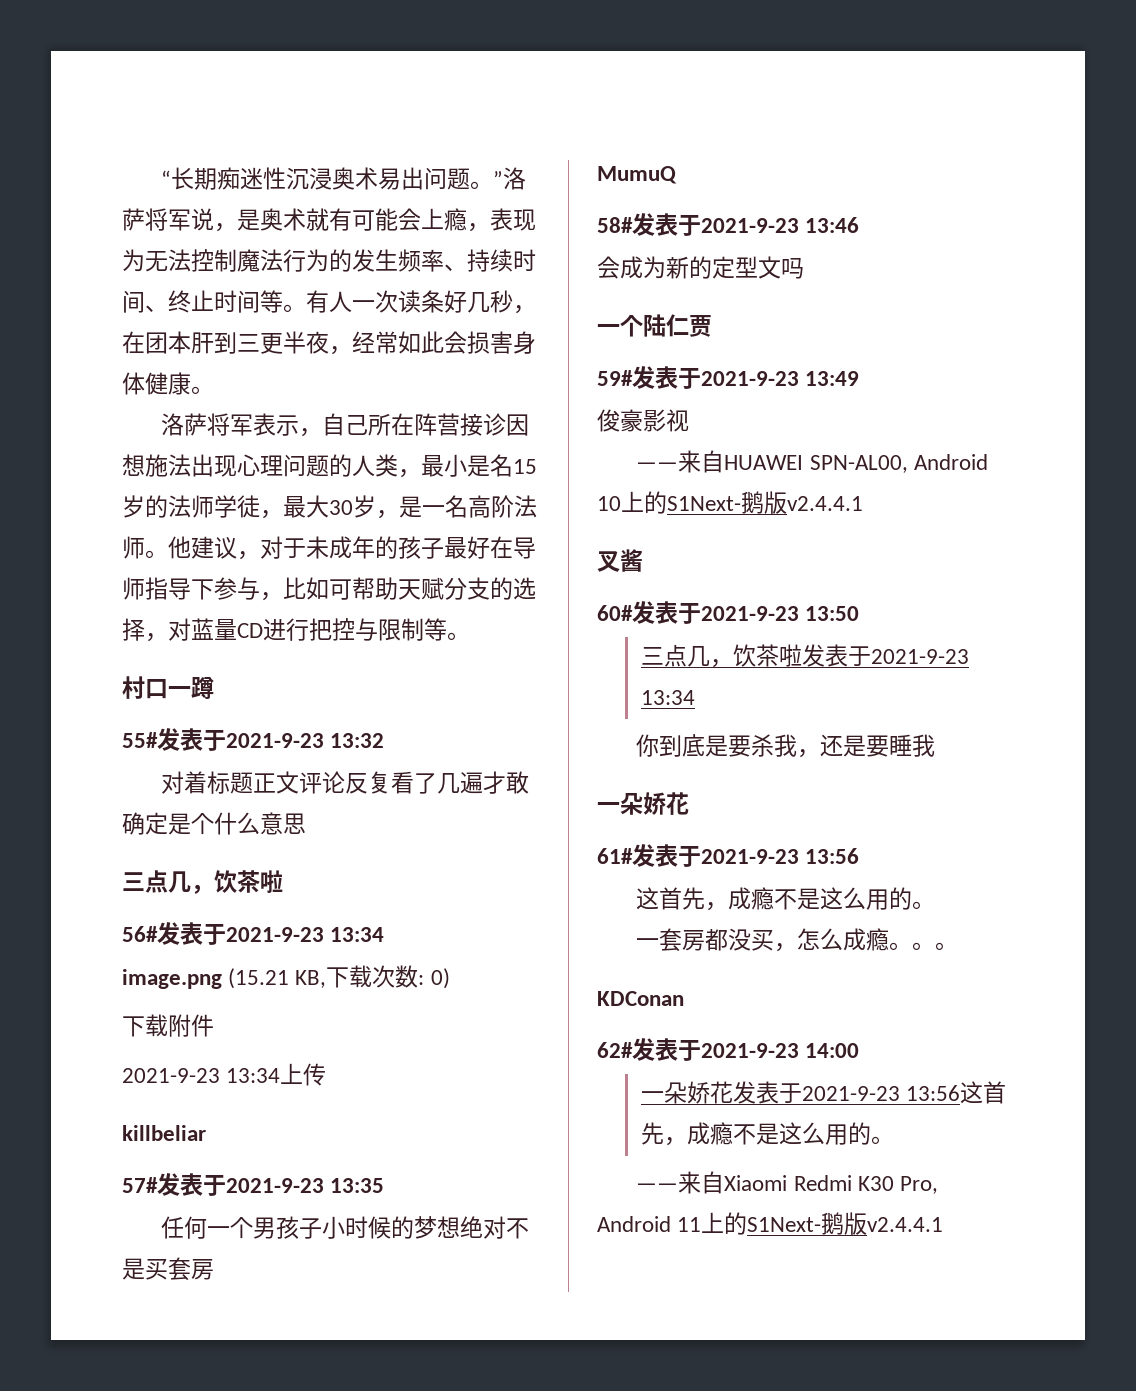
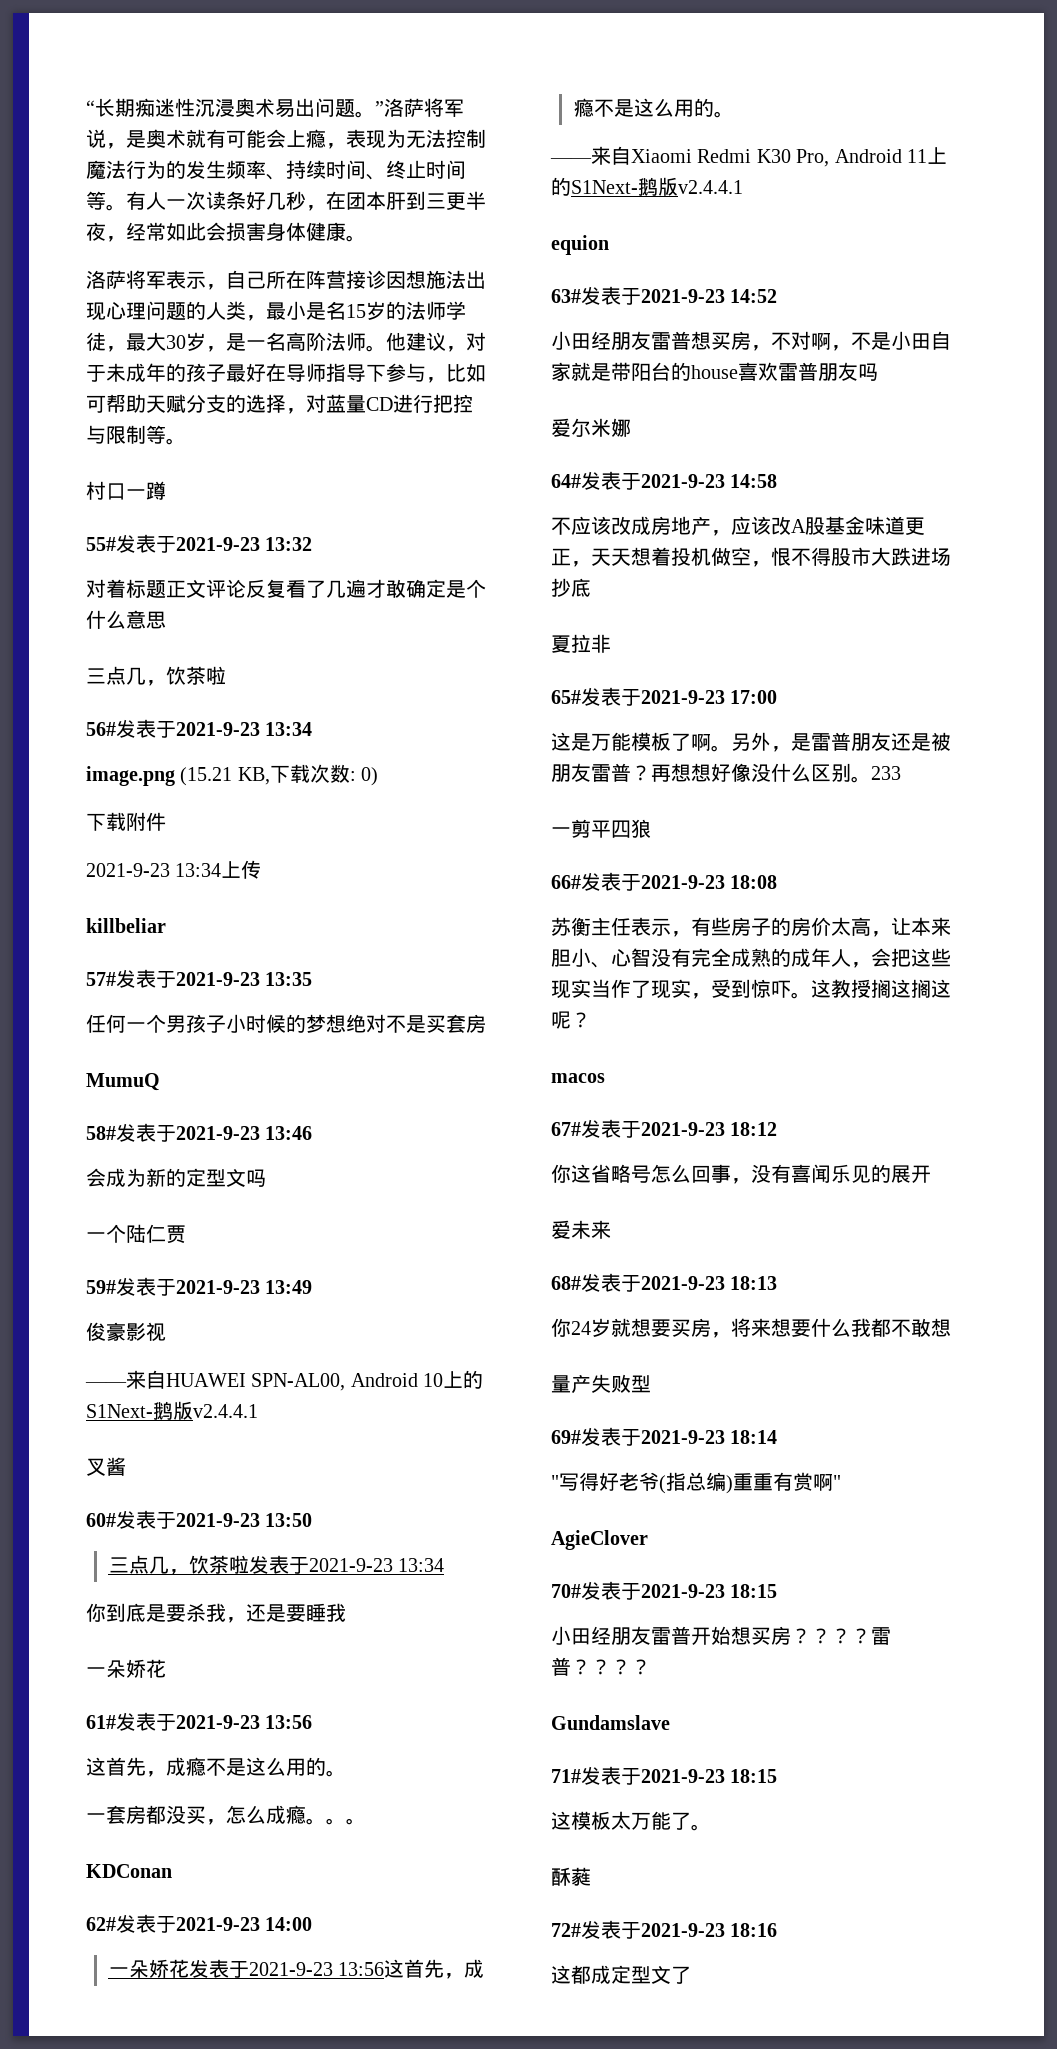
+ equion
+ 63#发表于2021-9-23 14:52
+ 小田经朋友雷普想买房，不对啊，不是小田自家就是带阳台的house喜欢雷普朋友吗
+ 爱尔米娜
+ 64#发表于2021-9-23 14:58
+ 不应该改成房地产，应该改A股基金味道更正，天天想着投机做空，恨不得股市大跌进场抄底
+ 夏拉非
+ 65#发表于2021-9-23 17:00
+ 这是万能模板了啊。另外，是雷普朋友还是被朋友雷普？再想想好像没什么区别。233
+ 一剪平四狼
+ 66#发表于2021-9-23 18:08
+ 苏衡主任表示，有些房子的房价太高，让本来胆小、心智没有完全成熟的成年人，会把这些现实当作了现实，受到惊吓。这教授搁这搁这呢？
+ macos
+ 67#发表于2021-9-23 18:12
+ 你这省略号怎么回事，没有喜闻乐见的展开
+ 爱未来
+ 68#发表于2021-9-23 18:13
+ 你24岁就想要买房，将来想要什么我都不敢想
+ 量产失败型
+ 69#发表于2021-9-23 18:14
+ "写得好老爷(指总编)重重有赏啊"
+ AgieClover
+ 70#发表于2021-9-23 18:15
+ 小田经朋友雷普开始想买房？？？？雷普？？？？
+ Gundamslave
+ 71#发表于2021-9-23 18:15
+ 这模板太万能了。
+ 酥蕤
+ 72#发表于2021-9-23 18:16
+ 这都成定型文了

